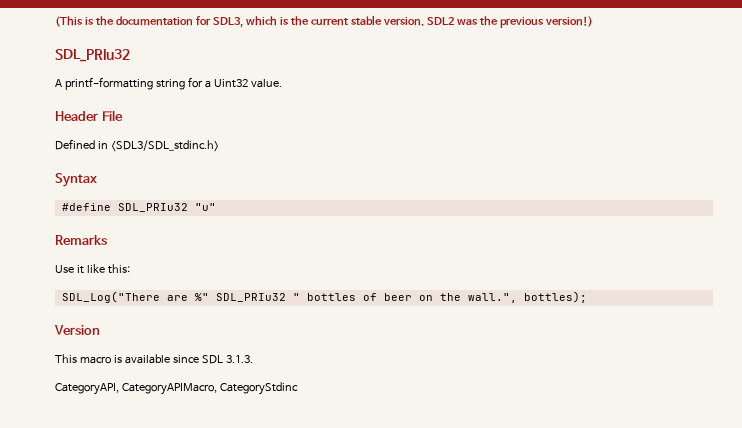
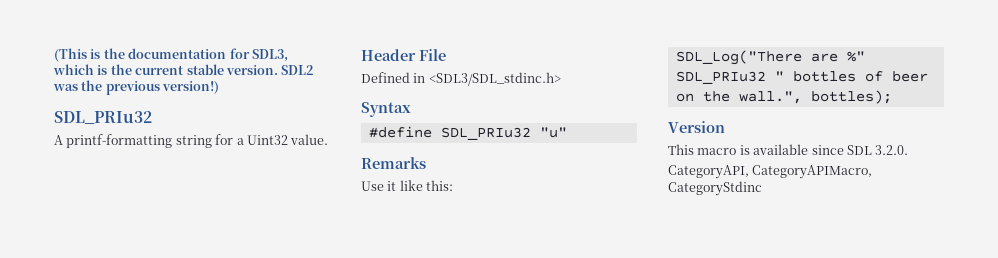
- This macro is available since SDL 3.1.3.
+ This macro is available since SDL 3.2.0.

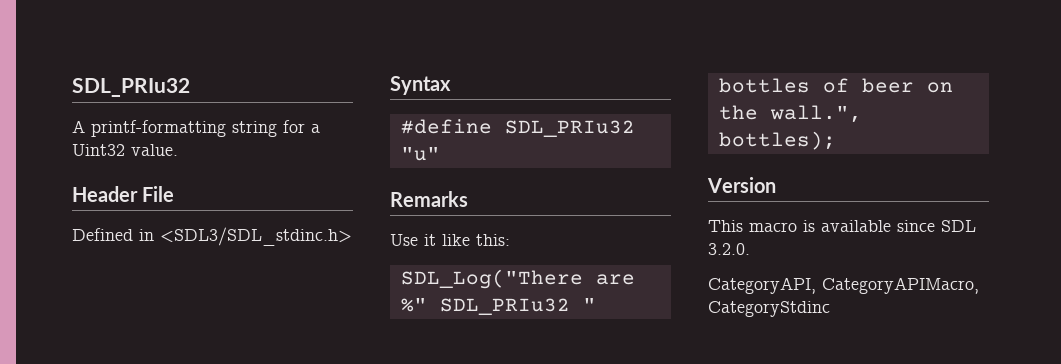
- (This is the documentation for SDL3, which is the current stable version. SDL2 was the previous version!)

